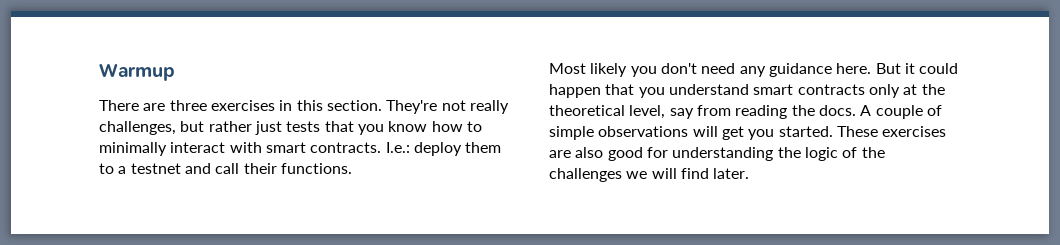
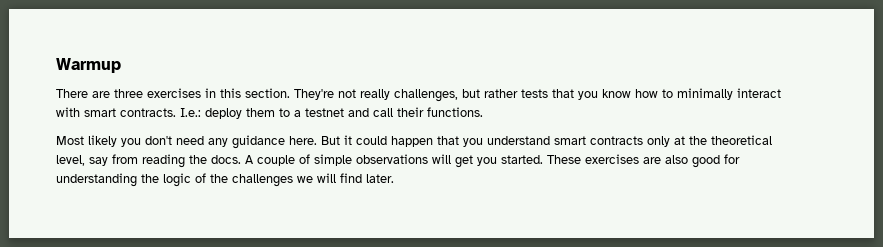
- They're not really challenges, but rather just tests that you know how to minimally interact with smart contracts.
+ They're not really challenges, but rather tests that you know how to minimally interact with smart contracts.

